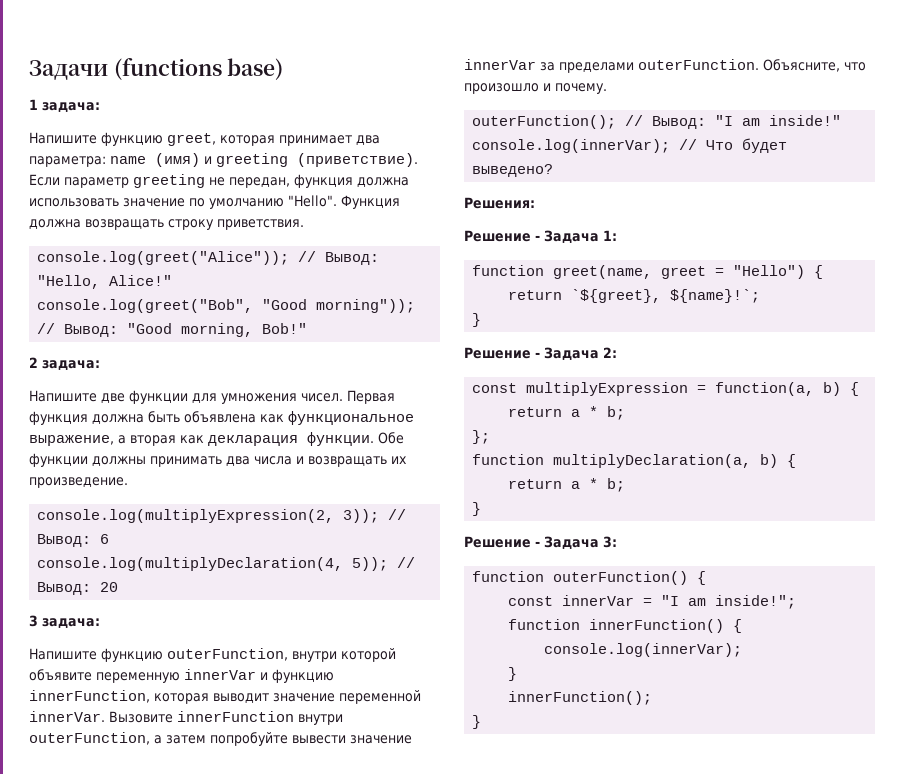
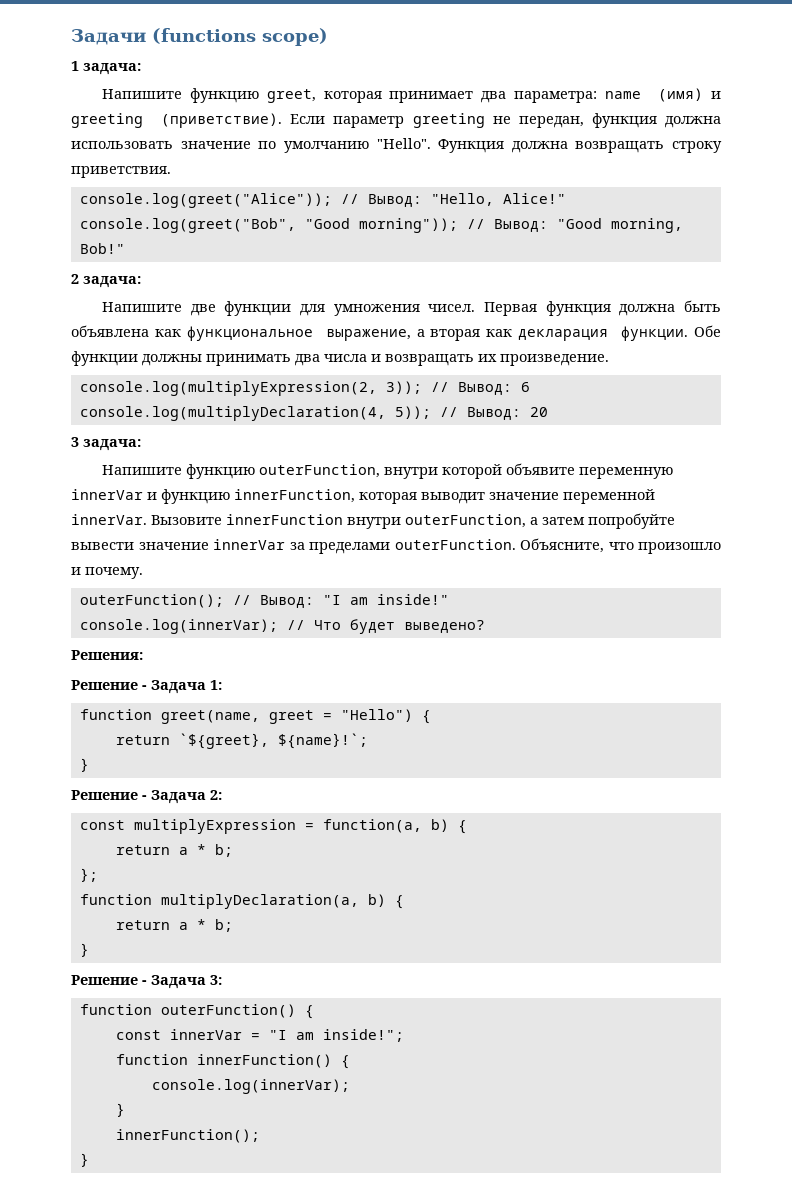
- Задачи (functions base)
+ Задачи (functions scope)

